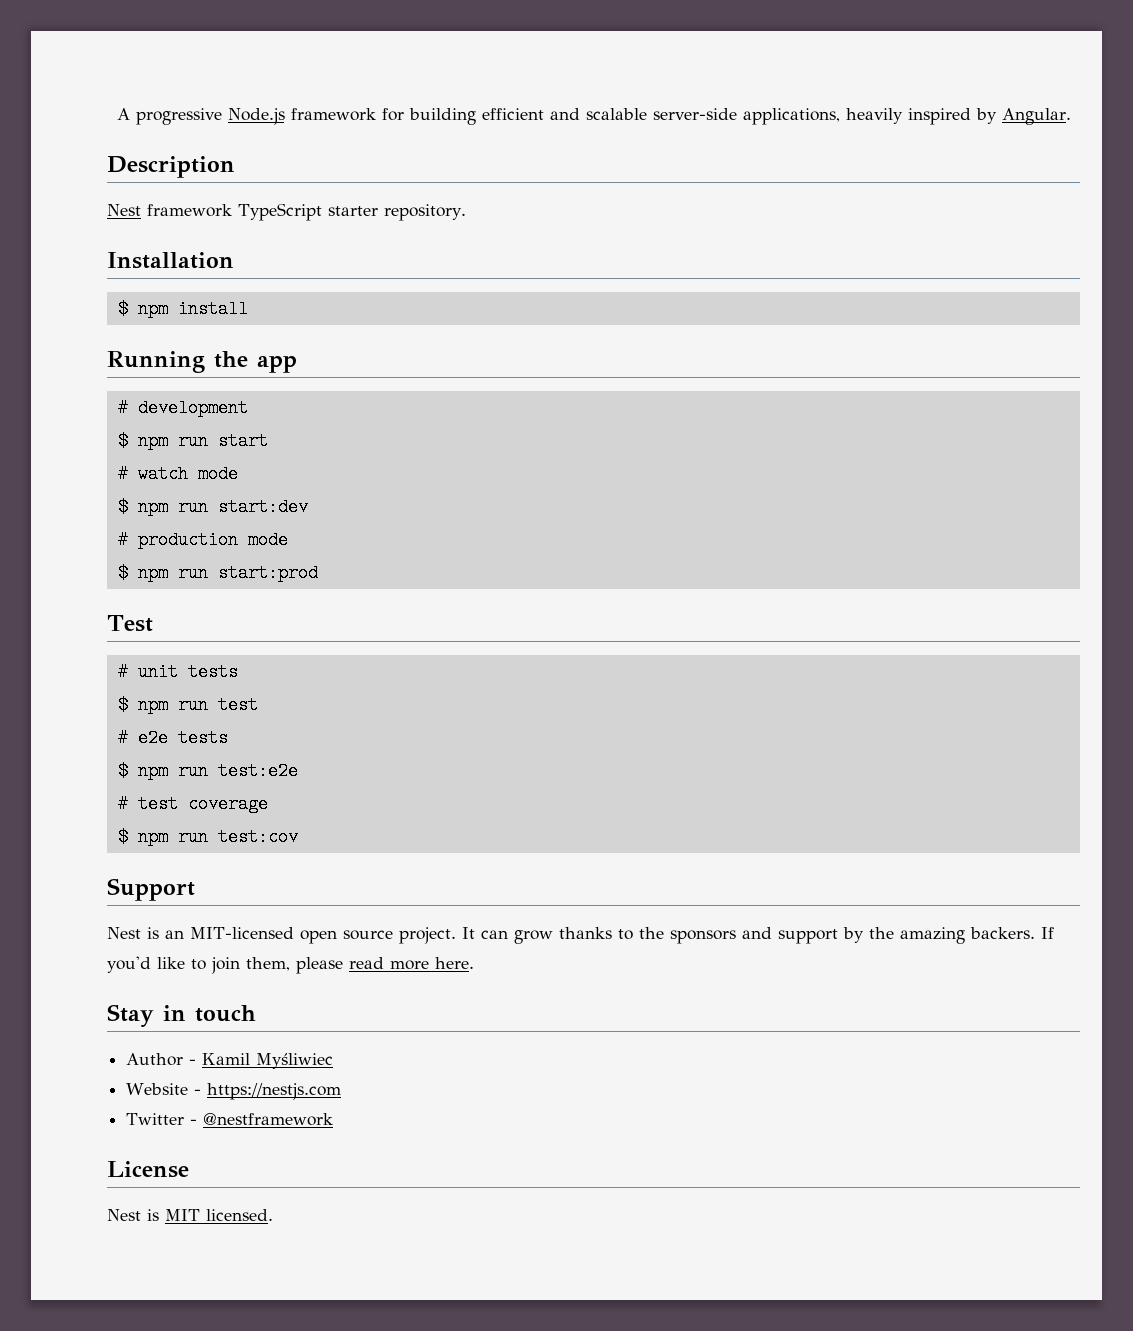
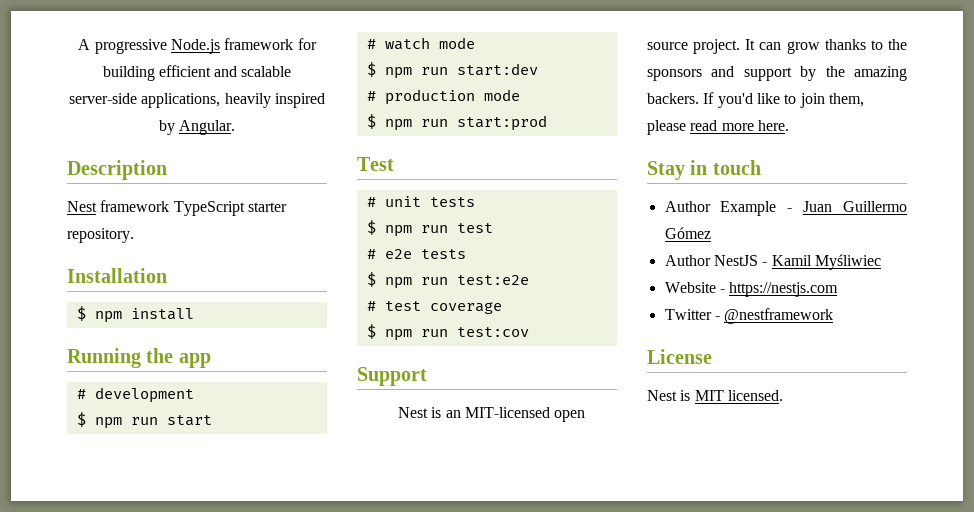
- Author - Kamil Myśliwiec
+ Author Example - Juan Guillermo Gómez
+ Author NestJS - Kamil Myśliwiec

